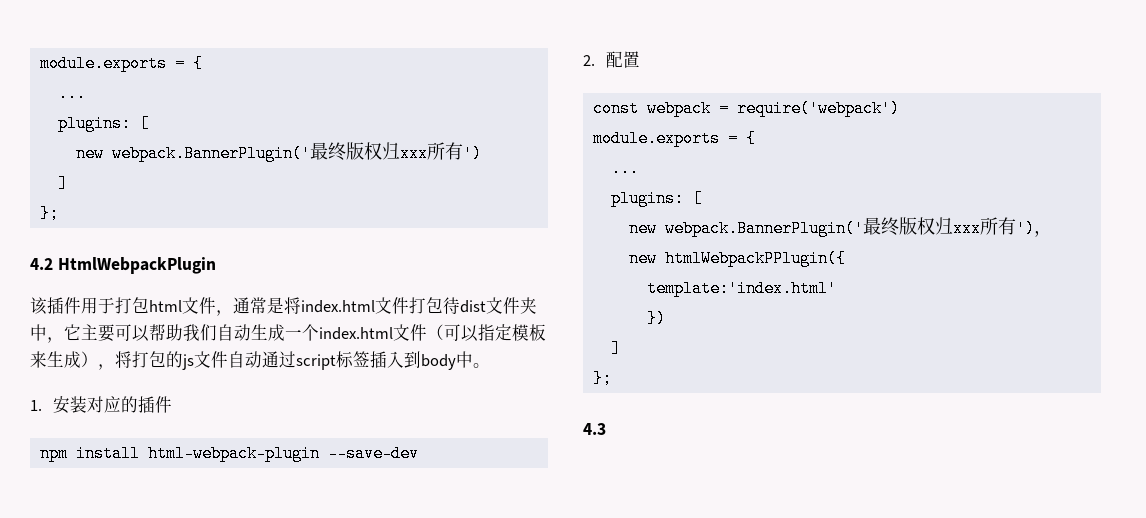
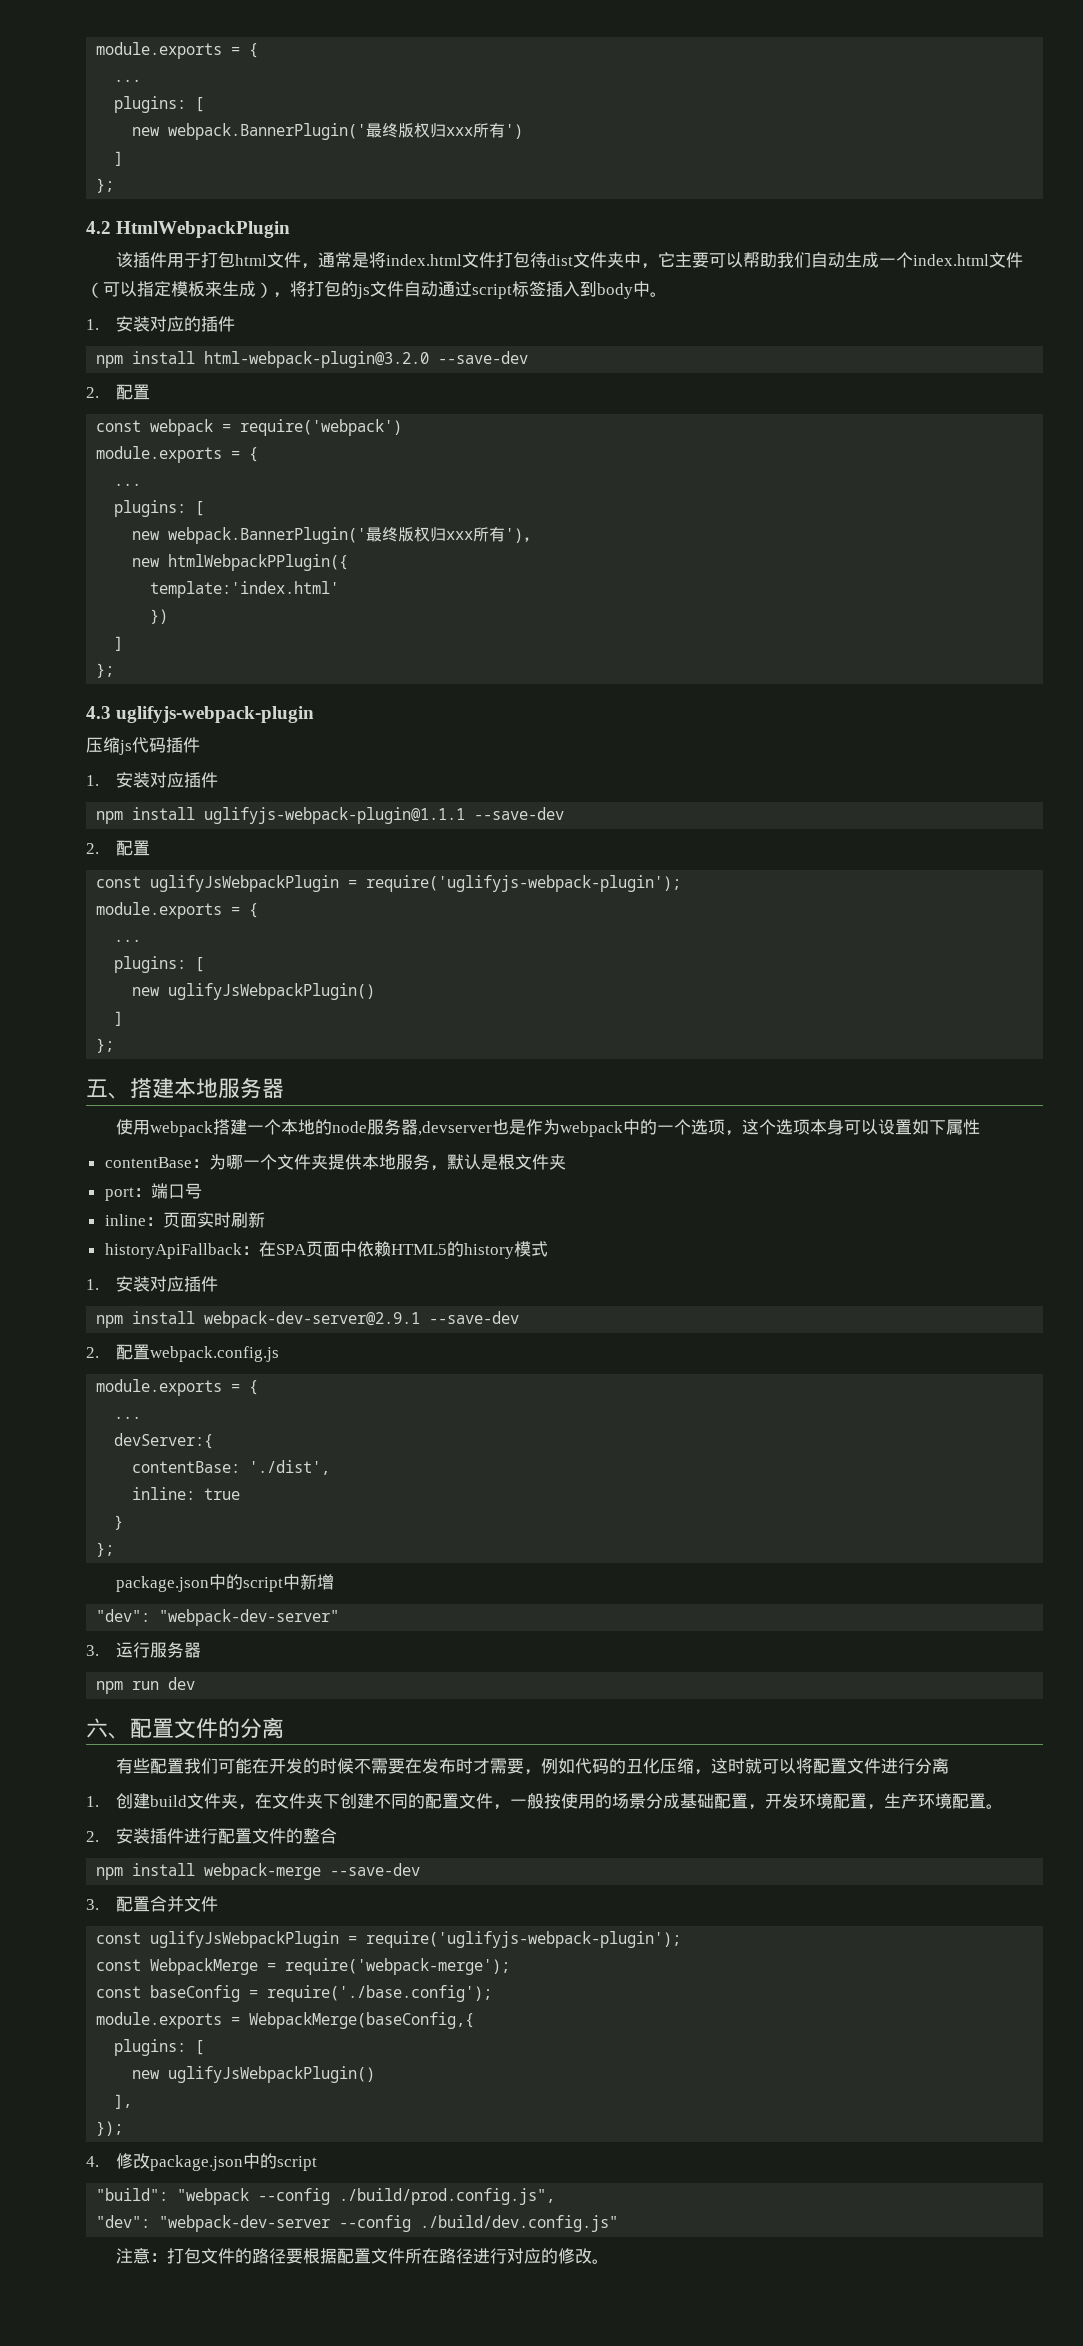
- npm install html-webpack-plugin --save-dev
+ npm install html-webpack-plugin@3.2.0 --save-dev
- 4.3
+ 4.3 uglifyjs-webpack-plugin
+ 压缩js代码插件
+ 1.安装对应插件
+ npm install uglifyjs-webpack-plugin@1.1.1 --save-dev
+ 2.配置
+ const uglifyJsWebpackPlugin = require('uglifyjs-webpack-plugin');
+ module.exports = {
+ ...
+ plugins: [
+ new uglifyJsWebpackPlugin()
+ ]
+ };
+ 五、搭建本地服务器
+ 使用webpack搭建一个本地的node服务器,devserver也是作为webpack中的一个选项，这个选项本身可以设置如下属性
+ contentBase：为哪一个文件夹提供本地服务，默认是根文件夹
+ port：端口号
+ inline：页面实时刷新
+ historyApiFallback：在SPA页面中依赖HTML5的history模式
+ 1.安装对应插件
+ npm install webpack-dev-server@2.9.1 --save-dev
+ 2.配置webpack.config.js
+ module.exports = {
+ ...
+ devServer:{
+ contentBase: './dist',
+ inline: true
+ }
+ };
+ package.json中的script中新增
+ "dev": "webpack-dev-server"
+ 3.运行服务器
+ npm run dev
+ 六、配置文件的分离
+ 有些配置我们可能在开发的时候不需要在发布时才需要，例如代码的丑化压缩，这时就可以将配置文件进行分离
+ 1.创建build文件夹，在文件夹下创建不同的配置文件，一般按使用的场景分成基础配置，开发环境配置，生产环境配置。
+ 2.安装插件进行配置文件的整合
+ npm install webpack-merge --save-dev
+ 3.配置合并文件
+ const uglifyJsWebpackPlugin = require('uglifyjs-webpack-plugin');
+ const WebpackMerge = require('webpack-merge');
+ const baseConfig = require('./base.config');
+ module.exports = WebpackMerge(baseConfig,{
+ plugins: [
+ new uglifyJsWebpackPlugin()
+ ],
+ });
+ 4.修改package.json中的script
+ "build": "webpack --config ./build/prod.config.js",
+ "dev": "webpack-dev-server --config ./build/dev.config.js"
+ 注意：打包文件的路径要根据配置文件所在路径进行对应的修改。

